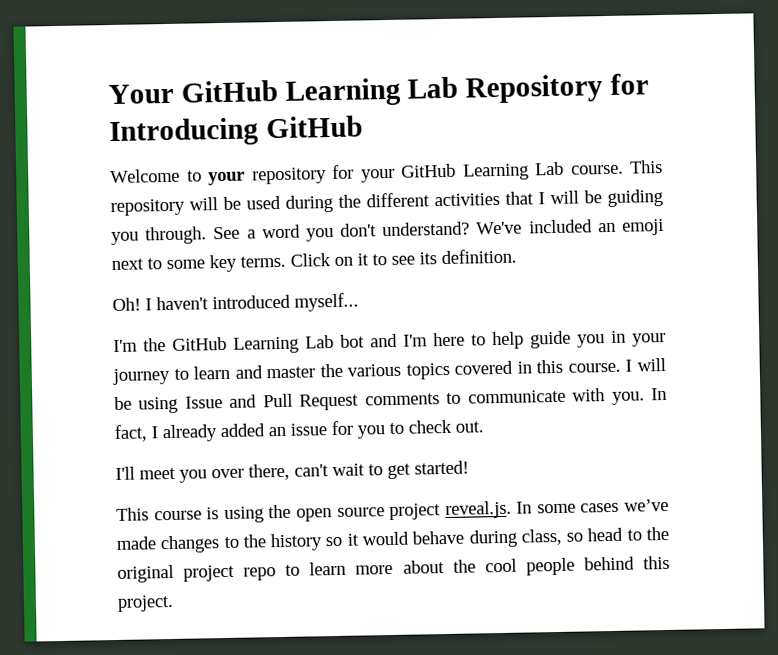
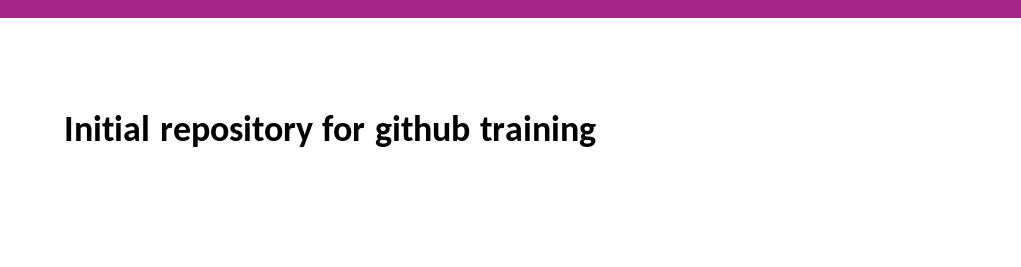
- Your GitHub Learning Lab Repository for Introducing GitHub
- Welcome to your repository for your GitHub Learning Lab course. This repository will be used during the different activities that I will be guiding you through. See a word you don't understand? We've included an emoji next to some key terms. Click on it to see its definition.
- Oh! I haven't introduced myself...
- I'm the GitHub Learning Lab bot and I'm here to help guide you in your journey to learn and master the various topics covered in this course. I will be using Issue and Pull Request comments to communicate with you. In fact, I already added an issue for you to check out.
- I'll meet you over there, can't wait to get started!
- This course is using the open source project reveal.js. In some cases we’ve made changes to the history so it would behave during class, so head to the original project repo to learn more about the cool people behind this project.
+ Initial repository for github training

